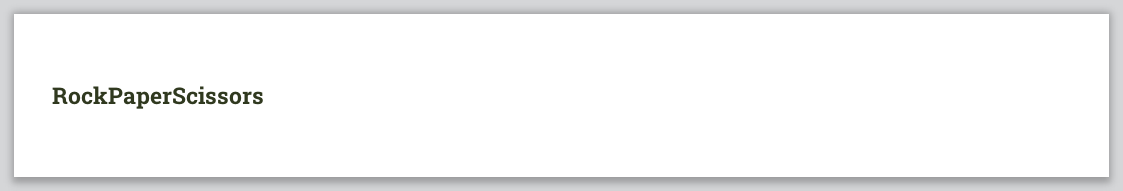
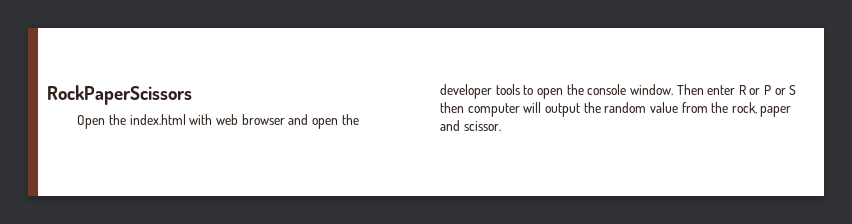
+ Open the index.html with web browser and open the developer tools to open the console window. Then enter R or P or S then computer will output the random value from the rock, paper and scissor.

